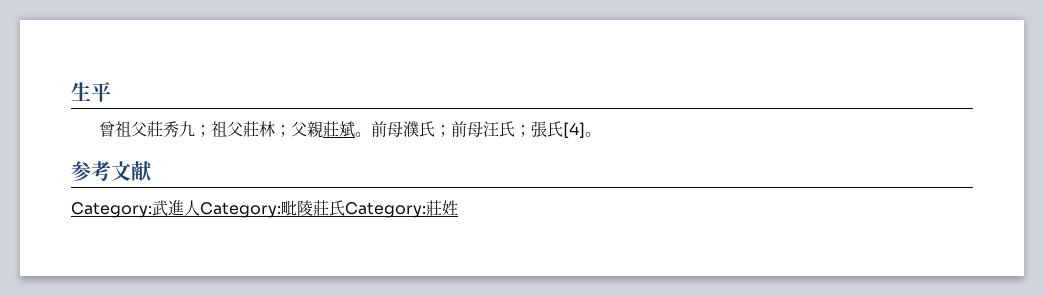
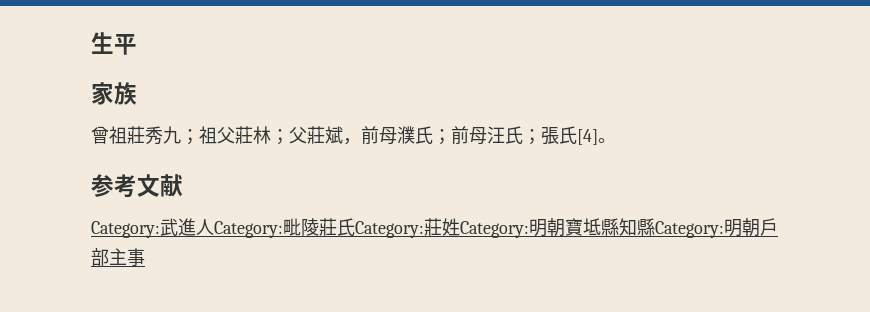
+ 家族
- 曾祖父莊秀九；祖父莊林；父親莊斌。前母濮氏；前母汪氏；張氏[4]。
+ 曾祖莊秀九；祖父莊林；父莊斌，前母濮氏；前母汪氏；張氏[4]。
- Category:武進人Category:毗陵莊氏Category:莊姓
+ Category:武進人Category:毗陵莊氏Category:莊姓Category:明朝寶坻縣知縣Category:明朝戶部主事

